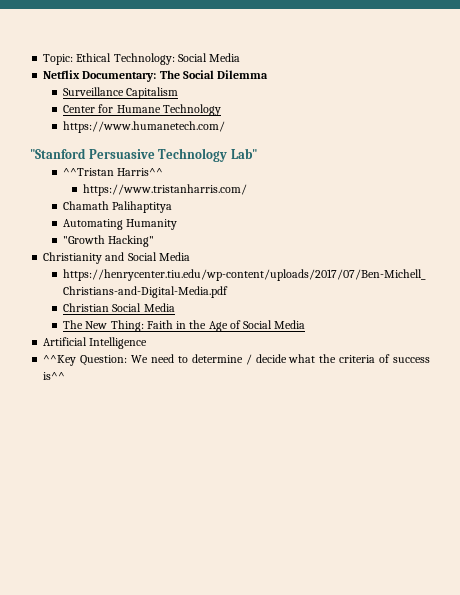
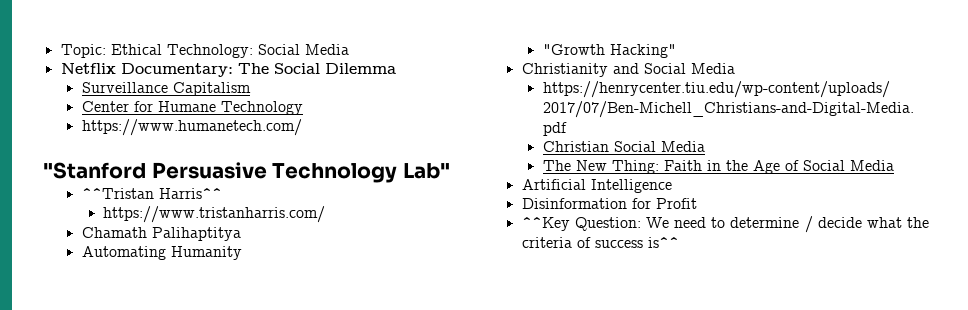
+ Disinformation for Profit

